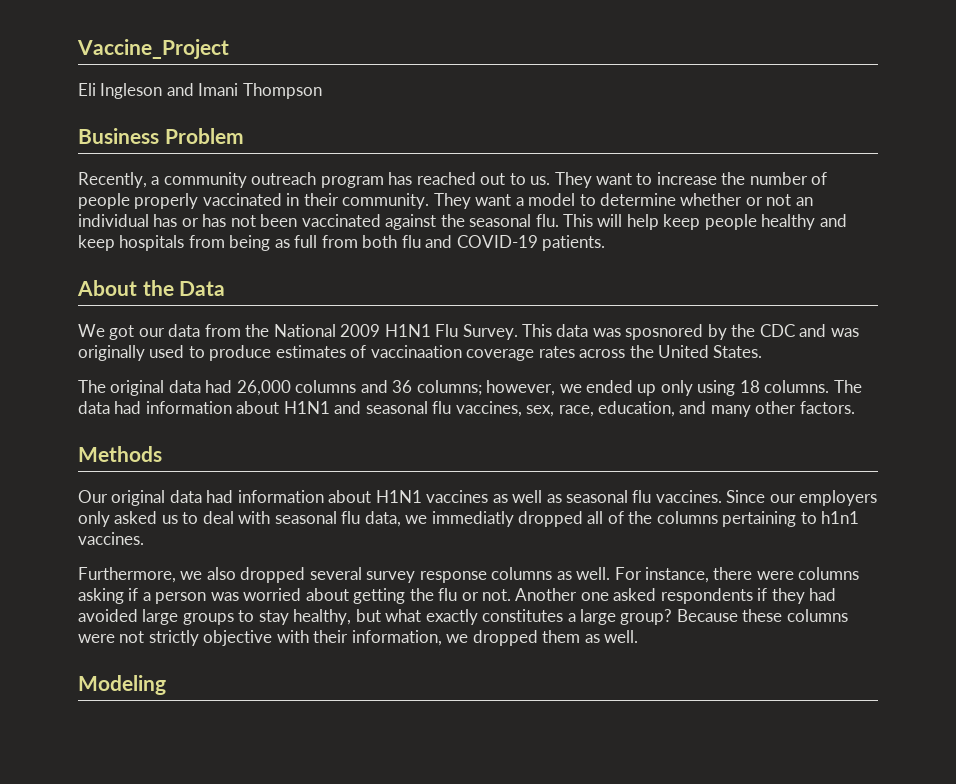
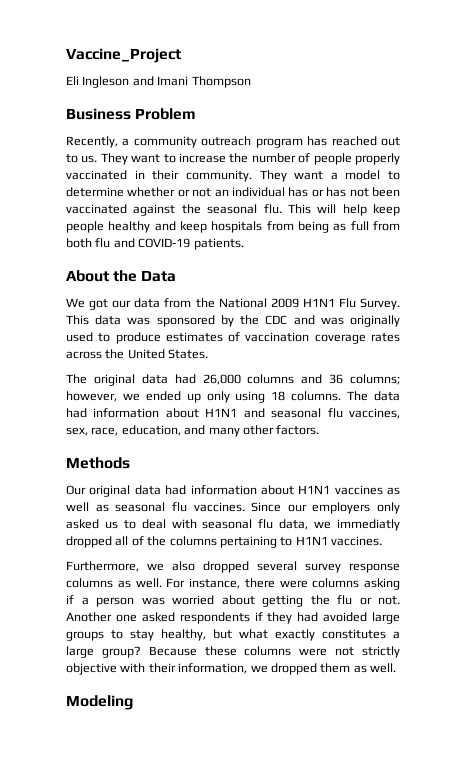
- This data was sposnored by the CDC and was originally used to produce estimates of vaccinaation coverage rates across the United States.
+ This data was sponsored by the CDC and was originally used to produce estimates of vaccination coverage rates across the United States.
- Since our employers only asked us to deal with seasonal flu data, we immediatly dropped all of the columns pertaining to h1n1 vaccines.
+ Since our employers only asked us to deal with seasonal flu data, we immediatly dropped all of the columns pertaining to H1N1 vaccines.

